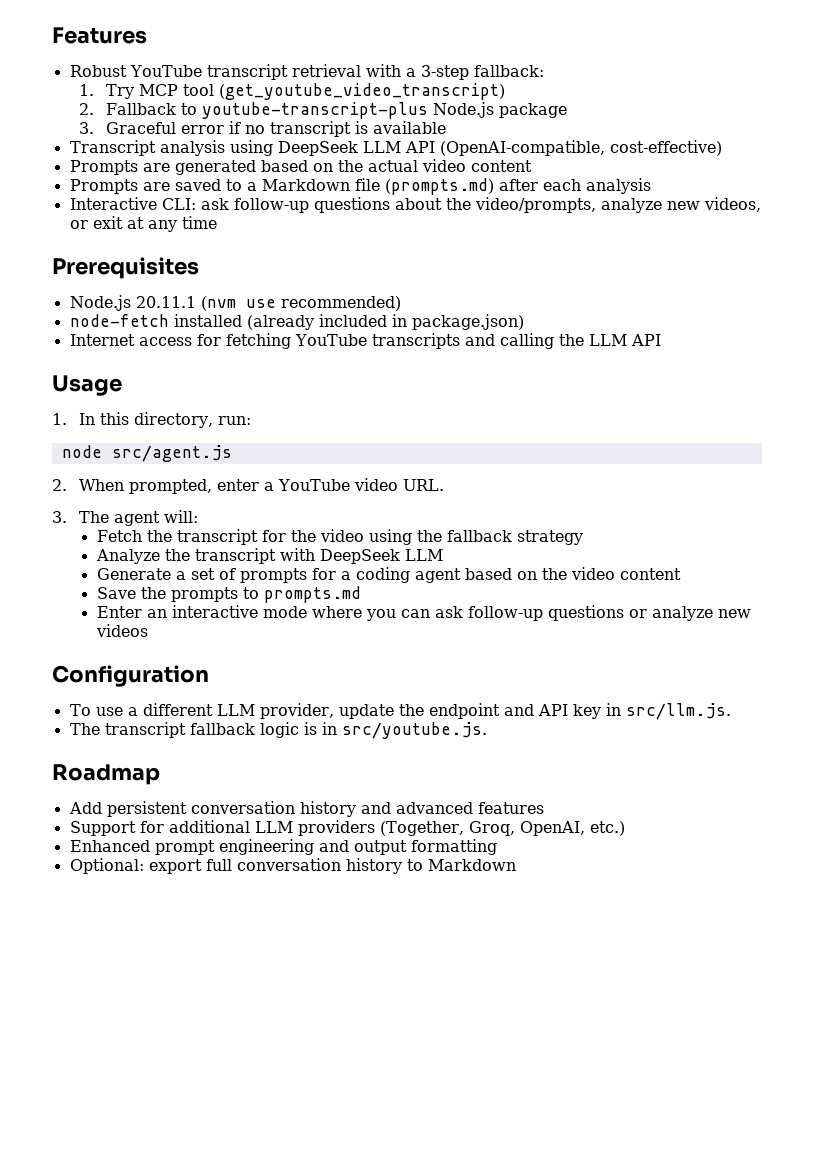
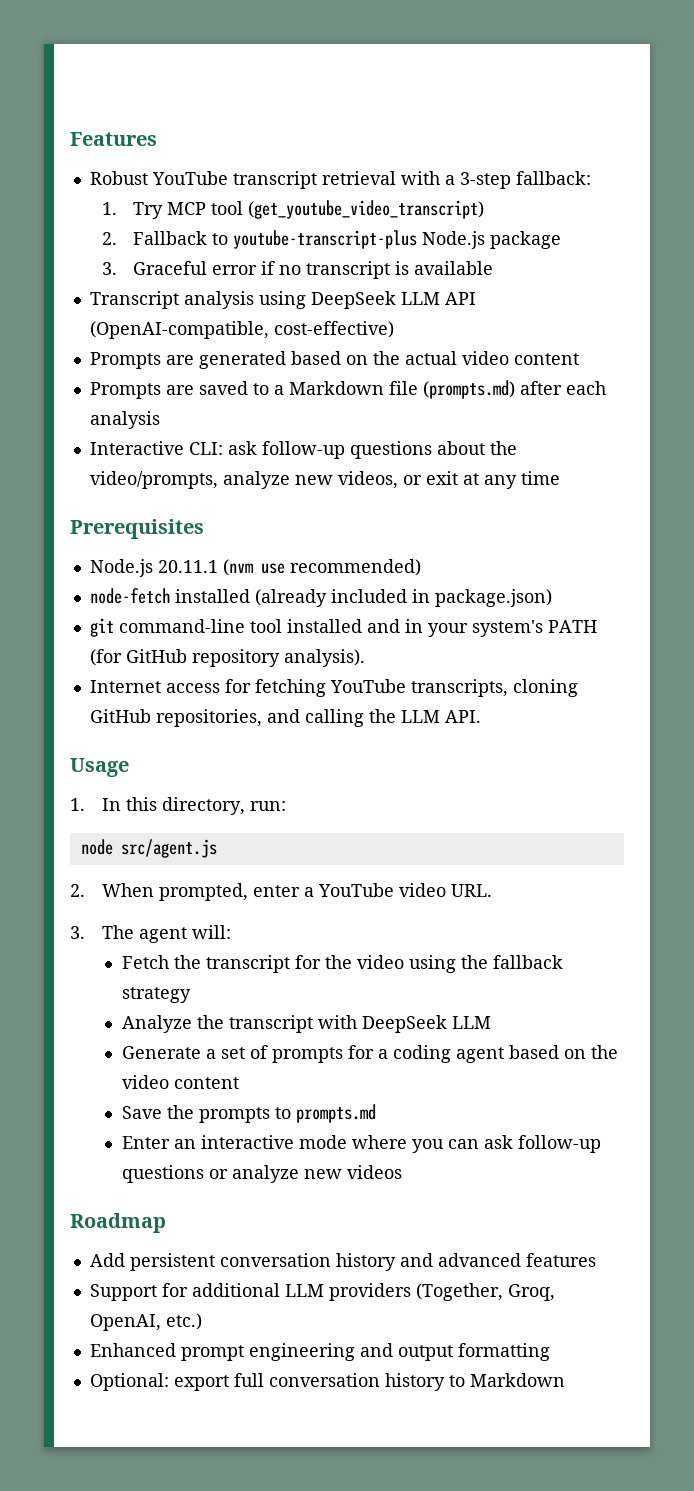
+ git command-line tool installed and in your system's PATH (for GitHub repository analysis).
- Internet access for fetching YouTube transcripts and calling the LLM API
+ Internet access for fetching YouTube transcripts, cloning GitHub repositories, and calling the LLM API.
- Configuration
- To use a different LLM provider, update the endpoint and API key in src/llm.js.
- The transcript fallback logic is in src/youtube.js.

